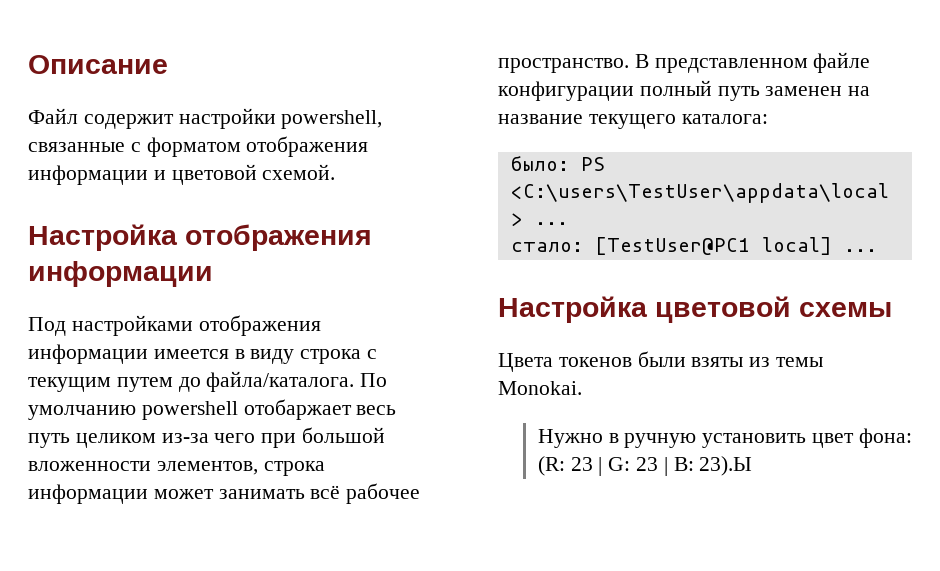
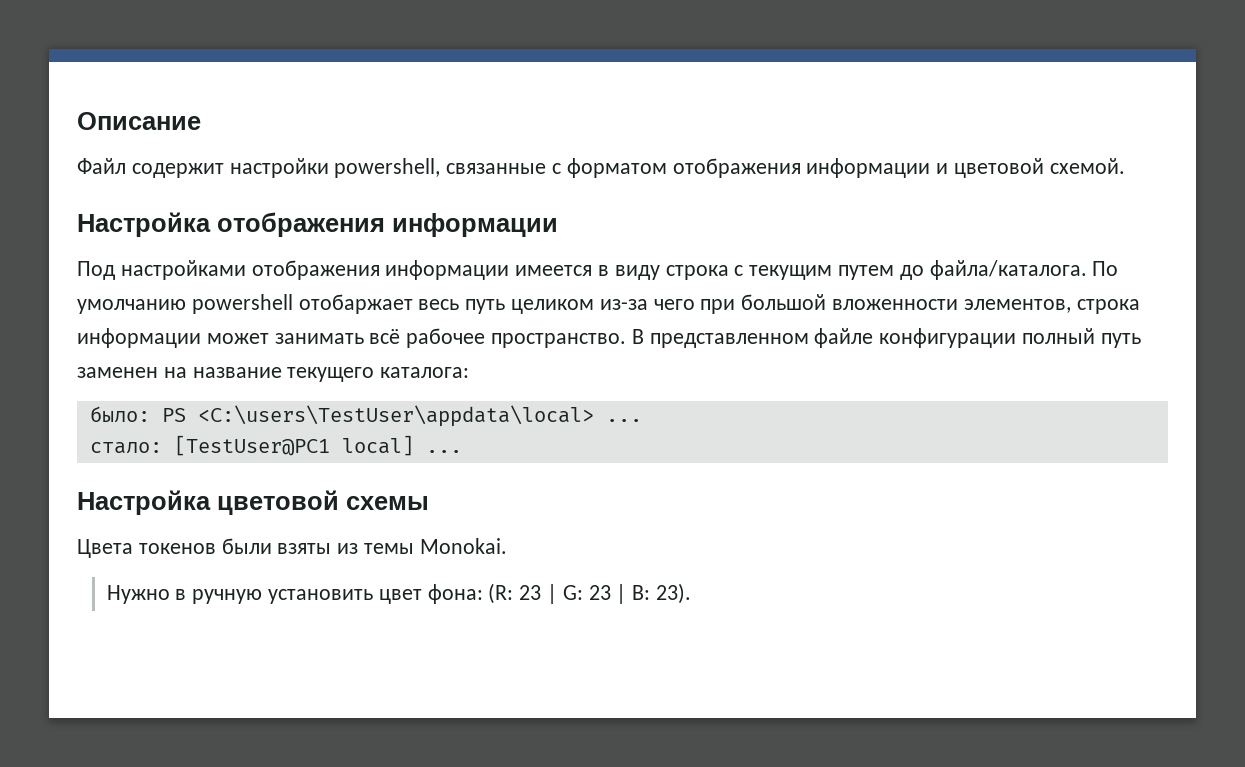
- Нужно в ручную установить цвет фона: (R: 23 | G: 23 | B: 23).Ы
+ Нужно в ручную установить цвет фона: (R: 23 | G: 23 | B: 23).

